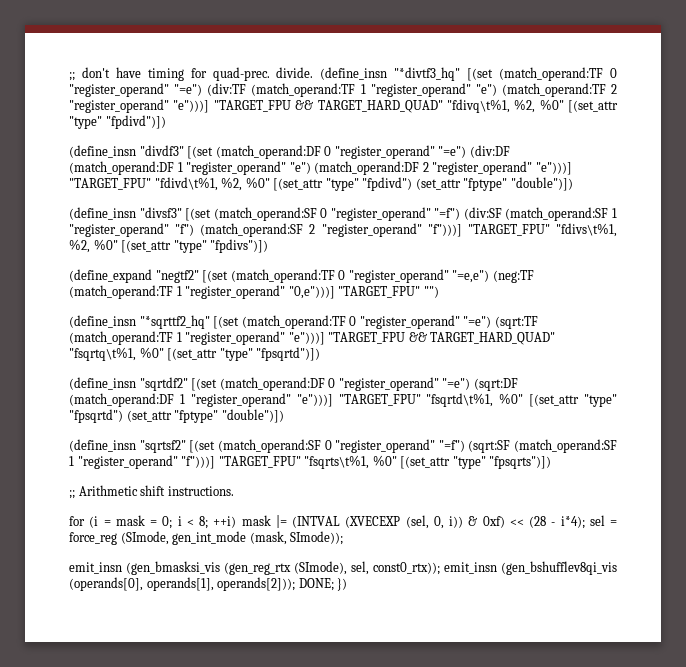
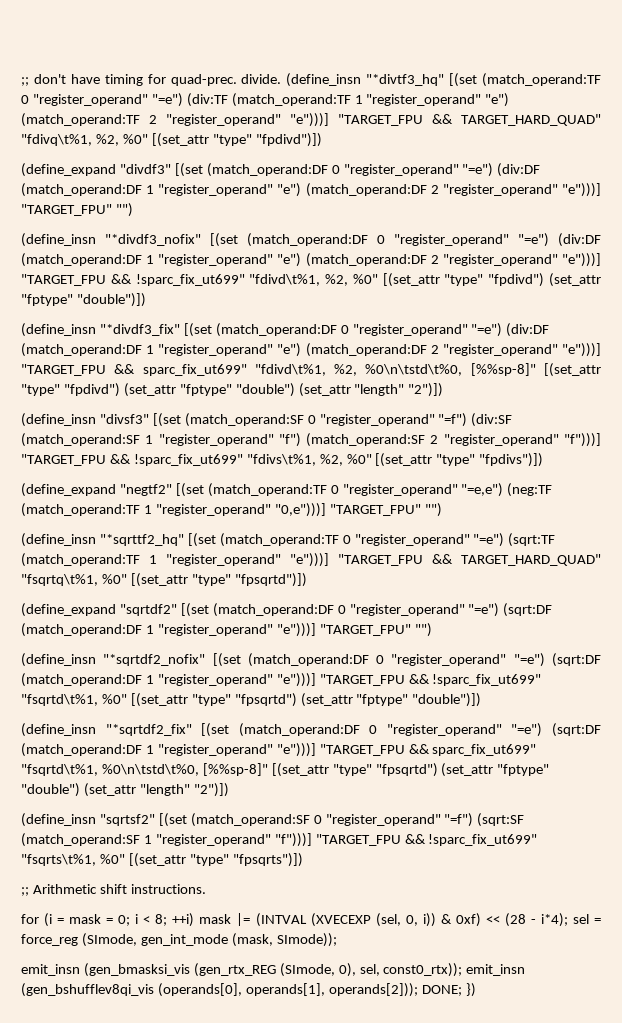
- (define_insn "divdf3" [(set (match_operand:DF 0 "register_operand" "=e") (div:DF (match_operand:DF 1 "register_operand" "e") (match_operand:DF 2 "register_operand" "e")))] "TARGET_FPU" "fdivd\t%1, %2, %0" [(set_attr "type" "fpdivd") (set_attr "fptype" "double")])
+ (define_expand "divdf3" [(set (match_operand:DF 0 "register_operand" "=e") (div:DF (match_operand:DF 1 "register_operand" "e") (match_operand:DF 2 "register_operand" "e")))] "TARGET_FPU" "")
+ (define_insn "*divdf3_nofix" [(set (match_operand:DF 0 "register_operand" "=e") (div:DF (match_operand:DF 1 "register_operand" "e") (match_operand:DF 2 "register_operand" "e")))] "TARGET_FPU && !sparc_fix_ut699" "fdivd\t%1, %2, %0" [(set_attr "type" "fpdivd") (set_attr "fptype" "double")])
+ (define_insn "*divdf3_fix" [(set (match_operand:DF 0 "register_operand" "=e") (div:DF (match_operand:DF 1 "register_operand" "e") (match_operand:DF 2 "register_operand" "e")))] "TARGET_FPU && sparc_fix_ut699" "fdivd\t%1, %2, %0\n\tstd\t%0, [%%sp-8]" [(set_attr "type" "fpdivd") (set_attr "fptype" "double") (set_attr "length" "2")])
- (define_insn "divsf3" [(set (match_operand:SF 0 "register_operand" "=f") (div:SF (match_operand:SF 1 "register_operand" "f") (match_operand:SF 2 "register_operand" "f")))] "TARGET_FPU" "fdivs\t%1, %2, %0" [(set_attr "type" "fpdivs")])
+ (define_insn "divsf3" [(set (match_operand:SF 0 "register_operand" "=f") (div:SF (match_operand:SF 1 "register_operand" "f") (match_operand:SF 2 "register_operand" "f")))] "TARGET_FPU && !sparc_fix_ut699" "fdivs\t%1, %2, %0" [(set_attr "type" "fpdivs")])
- (define_insn "sqrtdf2" [(set (match_operand:DF 0 "register_operand" "=e") (sqrt:DF (match_operand:DF 1 "register_operand" "e")))] "TARGET_FPU" "fsqrtd\t%1, %0" [(set_attr "type" "fpsqrtd") (set_attr "fptype" "double")])
+ (define_expand "sqrtdf2" [(set (match_operand:DF 0 "register_operand" "=e") (sqrt:DF (match_operand:DF 1 "register_operand" "e")))] "TARGET_FPU" "")
+ (define_insn "*sqrtdf2_nofix" [(set (match_operand:DF 0 "register_operand" "=e") (sqrt:DF (match_operand:DF 1 "register_operand" "e")))] "TARGET_FPU && !sparc_fix_ut699" "fsqrtd\t%1, %0" [(set_attr "type" "fpsqrtd") (set_attr "fptype" "double")])
+ (define_insn "*sqrtdf2_fix" [(set (match_operand:DF 0 "register_operand" "=e") (sqrt:DF (match_operand:DF 1 "register_operand" "e")))] "TARGET_FPU && sparc_fix_ut699" "fsqrtd\t%1, %0\n\tstd\t%0, [%%sp-8]" [(set_attr "type" "fpsqrtd") (set_attr "fptype" "double") (set_attr "length" "2")])
- (define_insn "sqrtsf2" [(set (match_operand:SF 0 "register_operand" "=f") (sqrt:SF (match_operand:SF 1 "register_operand" "f")))] "TARGET_FPU" "fsqrts\t%1, %0" [(set_attr "type" "fpsqrts")])
+ (define_insn "sqrtsf2" [(set (match_operand:SF 0 "register_operand" "=f") (sqrt:SF (match_operand:SF 1 "register_operand" "f")))] "TARGET_FPU && !sparc_fix_ut699" "fsqrts\t%1, %0" [(set_attr "type" "fpsqrts")])
- emit_insn (gen_bmasksi_vis (gen_reg_rtx (SImode), sel, const0_rtx)); emit_insn (gen_bshufflev8qi_vis (operands[0], operands[1], operands[2])); DONE; })
+ emit_insn (gen_bmasksi_vis (gen_rtx_REG (SImode, 0), sel, const0_rtx)); emit_insn (gen_bshufflev8qi_vis (operands[0], operands[1], operands[2])); DONE; })

